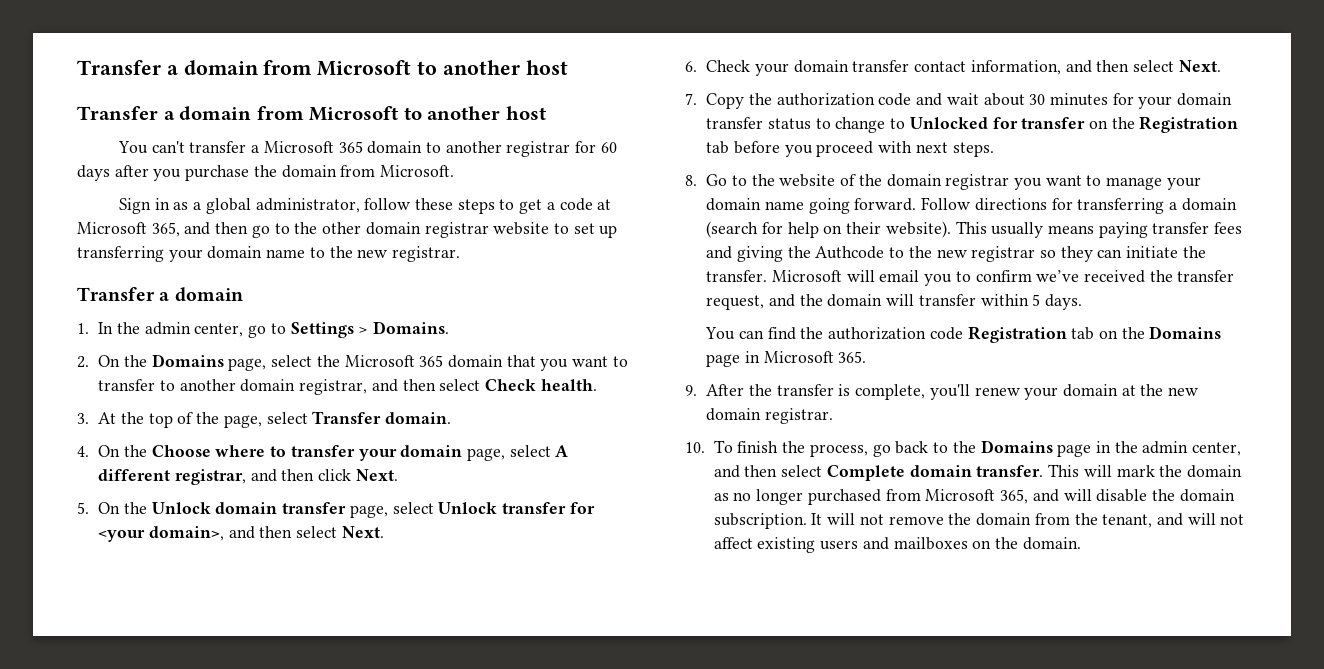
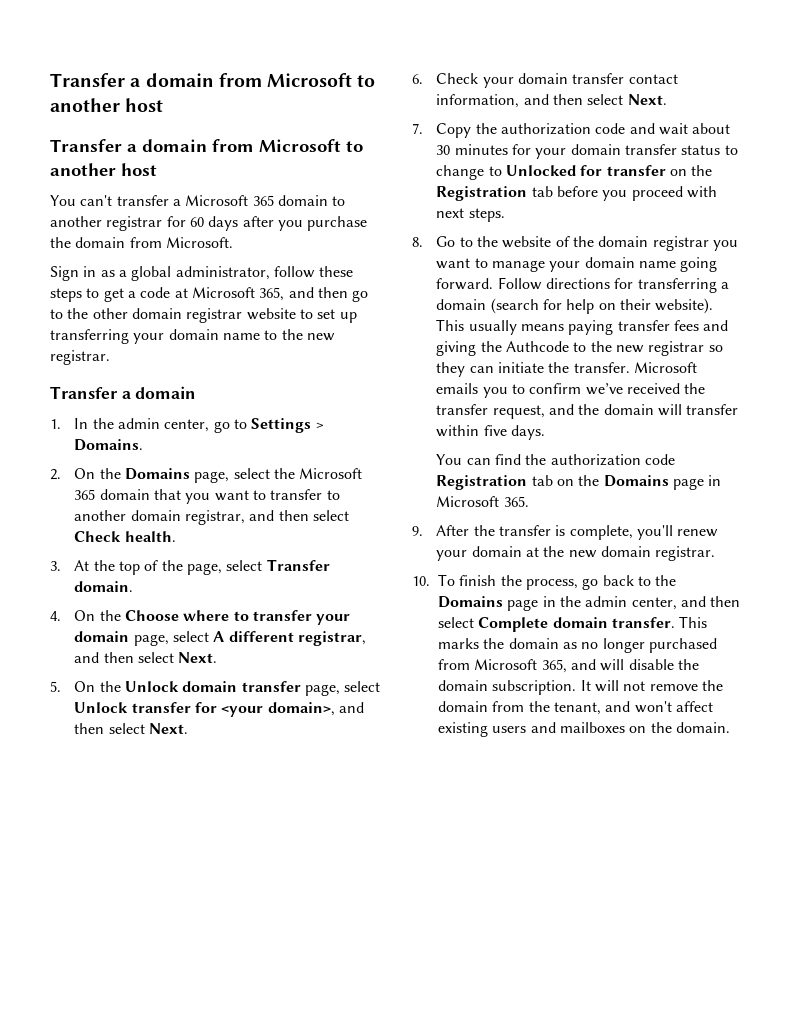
- 4. On the Choose where to transfer your domain page, select A different registrar, and then click Next.
+ 4. On the Choose where to transfer your domain page, select A different registrar, and then select Next.
- Microsoft will email you to confirm we’ve received the transfer request, and the domain will transfer within 5 days.
+ Microsoft emails you to confirm we’ve received the transfer request, and the domain will transfer within five days.
- This will mark the domain as no longer purchased from Microsoft 365, and will disable the domain subscription.
+ This marks the domain as no longer purchased from Microsoft 365, and will disable the domain subscription.
- It will not remove the domain from the tenant, and will not affect existing users and mailboxes on the domain.
+ It will not remove the domain from the tenant, and won't affect existing users and mailboxes on the domain.

